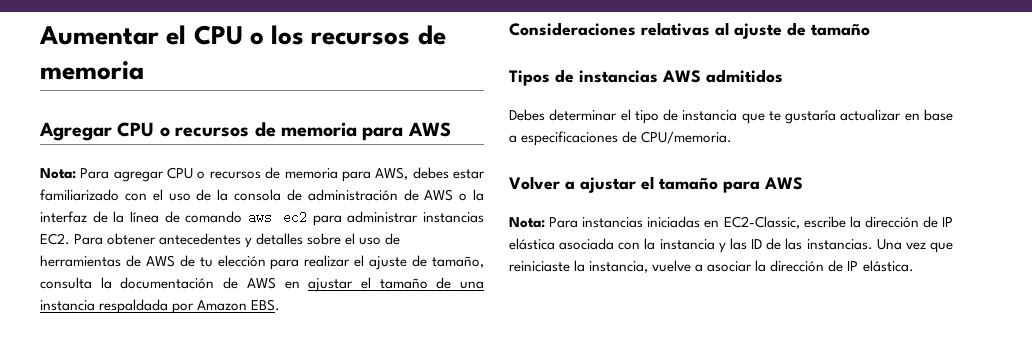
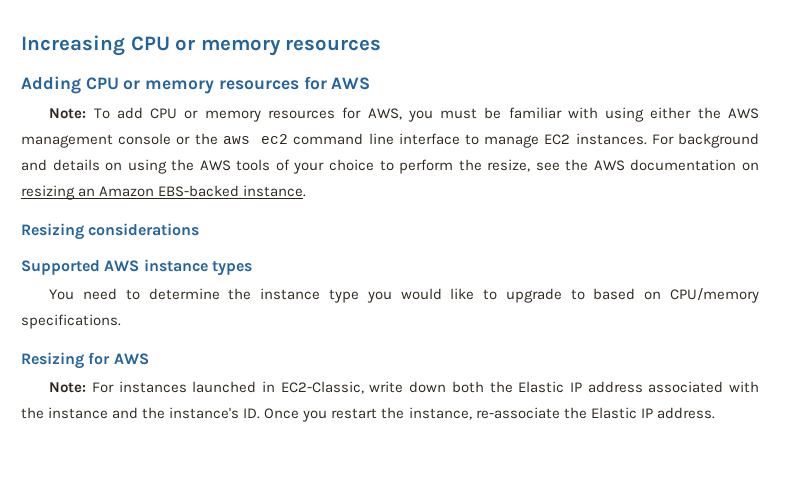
- Aumentar el CPU o los recursos de memoria
- Agregar CPU o recursos de memoria para AWS
- Nota: Para agregar CPU o recursos de memoria para AWS, debes estar familiarizado con el uso de la consola de administración de AWS o la interfaz de la línea de comando aws ec2 para administrar instancias EC2. Para obtener antecedentes y detalles sobre el uso de herramientas de AWS de tu elección para realizar el ajuste de tamaño, consulta la documentación de AWS en ajustar el tamaño de una instancia respaldada por Amazon EBS.
- Consideraciones relativas al ajuste de tamaño
- Tipos de instancias AWS admitidos
- Debes determinar el tipo de instancia que te gustaría actualizar en base a especificaciones de CPU/memoria.
- Volver a ajustar el tamaño para AWS
- Nota: Para instancias iniciadas en EC2-Classic, escribe la dirección de IP elástica asociada con la instancia y las ID de las instancias. Una vez que reiniciaste la instancia, vuelve a asociar la dirección de IP elástica.
+ Increasing CPU or memory resources
+ Adding CPU or memory resources for AWS
+ Note: To add CPU or memory resources for AWS, you must be familiar with using either the AWS management console or the aws ec2 command line interface to manage EC2 instances. For background and details on using the AWS tools of your choice to perform the resize, see the AWS documentation on resizing an Amazon EBS-backed instance.
+ Resizing considerations
+ Supported AWS instance types
+ You need to determine the instance type you would like to upgrade to based on CPU/memory specifications.
+ Resizing for AWS
+ Note: For instances launched in EC2-Classic, write down both the Elastic IP address associated with the instance and the instance's ID. Once you restart the instance, re-associate the Elastic IP address.

